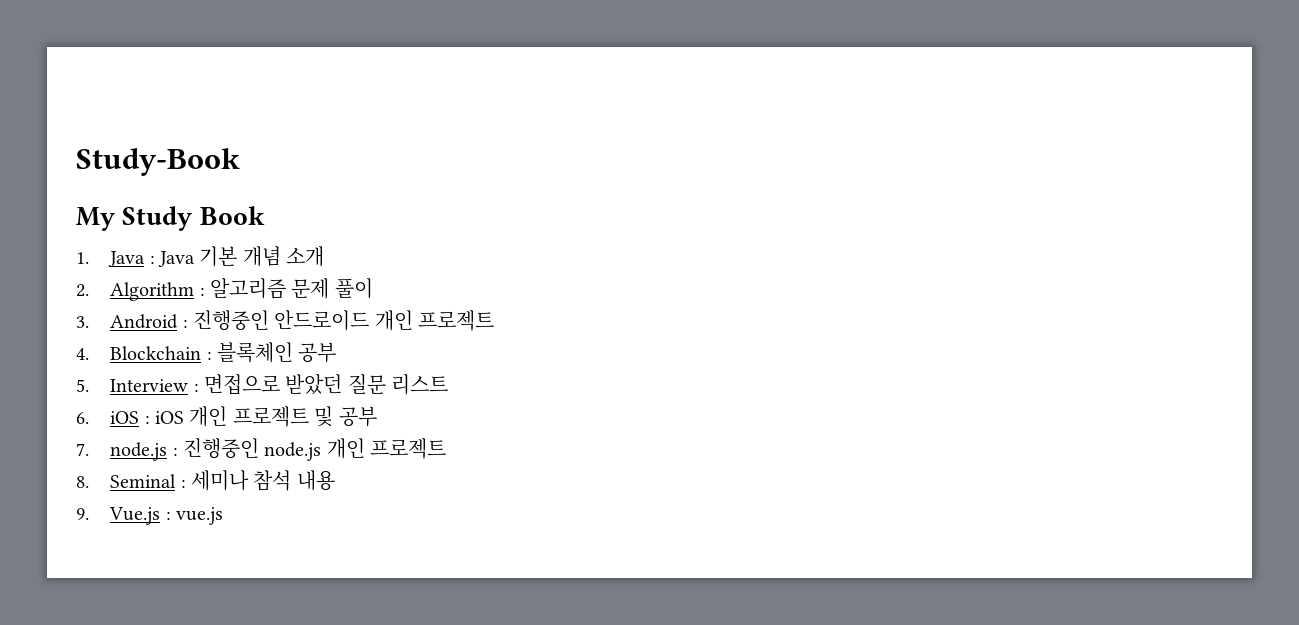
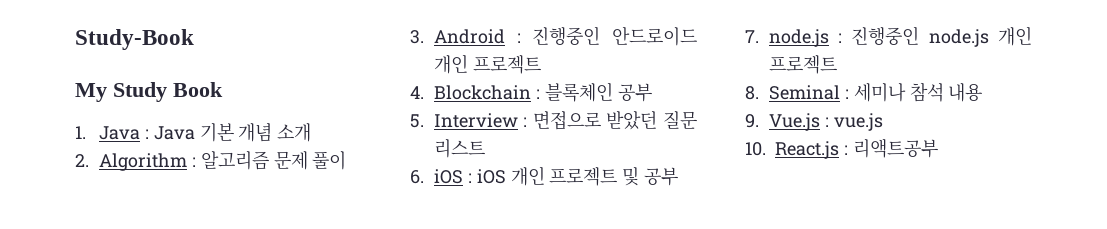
+ 10. React.js : 리액트공부

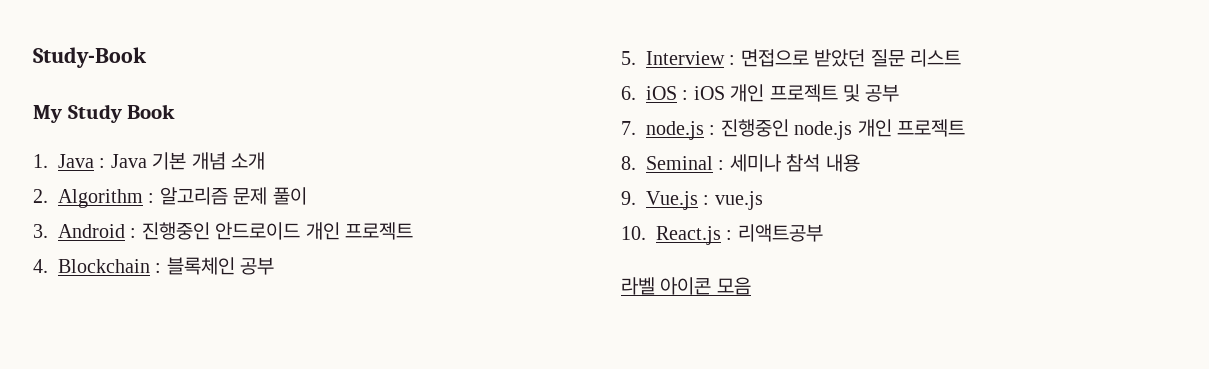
+ 라벨 아이콘 모음

